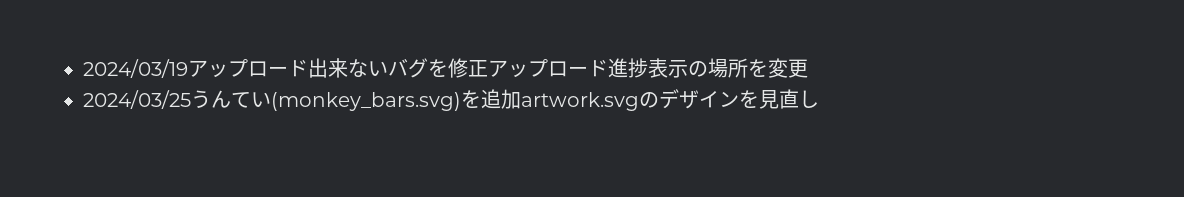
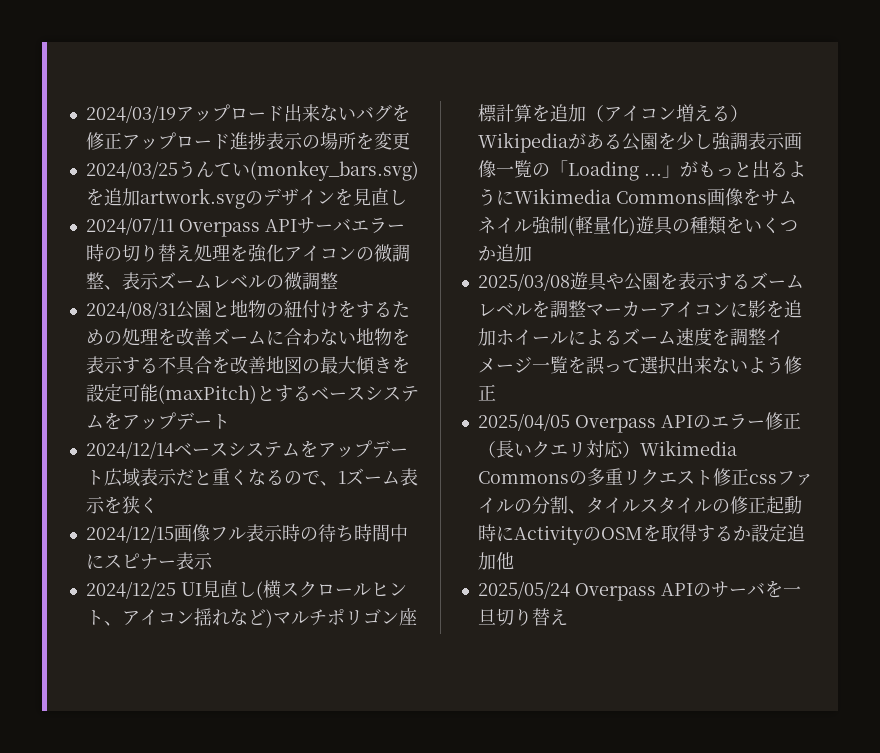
+ 2024/07/11 Overpass APIサーバエラー時の切り替え処理を強化アイコンの微調整、表示ズームレベルの微調整
+ 2024/08/31公園と地物の紐付けをするための処理を改善ズームに合わない地物を表示する不具合を改善地図の最大傾きを設定可能(maxPitch)とするベースシステムをアップデート
+ 2024/12/14ベースシステムをアップデート広域表示だと重くなるので、1ズーム表示を狭く
+ 2024/12/15画像フル表示時の待ち時間中にスピナー表示
+ 2024/12/25 UI見直し(横スクロールヒント、アイコン揺れなど)マルチポリゴン座標計算を追加（アイコン増える）Wikipediaがある公園を少し強調表示画像一覧の「Loading ...」がもっと出るようにWikimedia Commons画像をサムネイル強制(軽量化)遊具の種類をいくつか追加
+ 2025/03/08遊具や公園を表示するズームレベルを調整マーカーアイコンに影を追加ホイールによるズーム速度を調整イメージ一覧を誤って選択出来ないよう修正
+ 2025/04/05 Overpass APIのエラー修正（長いクエリ対応）Wikimedia Commonsの多重リクエスト修正cssファイルの分割、タイルスタイルの修正起動時にActivityのOSMを取得するか設定追加他
+ 2025/05/24 Overpass APIのサーバを一旦切り替え

